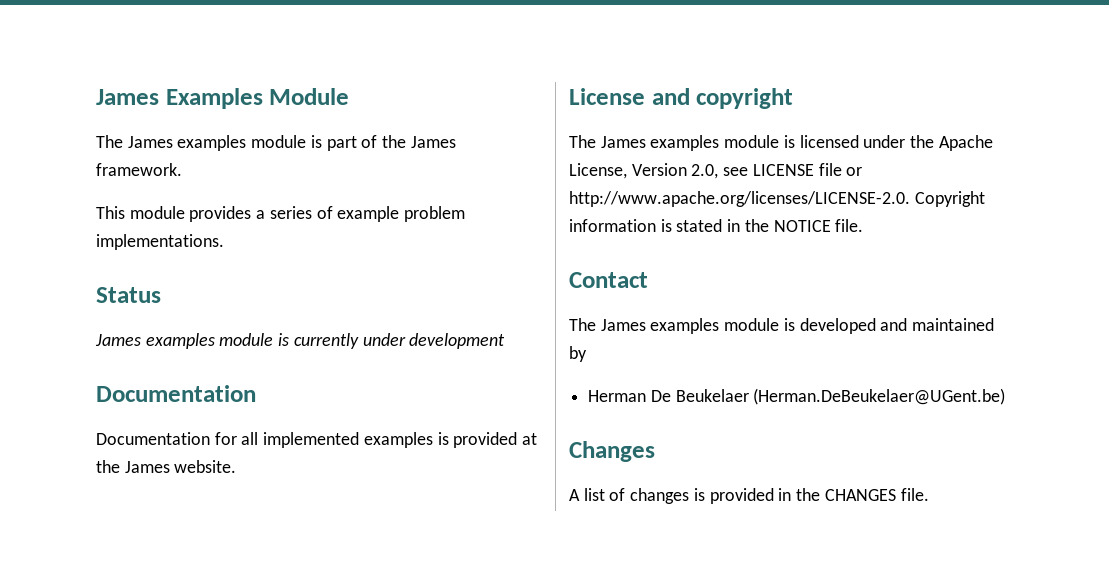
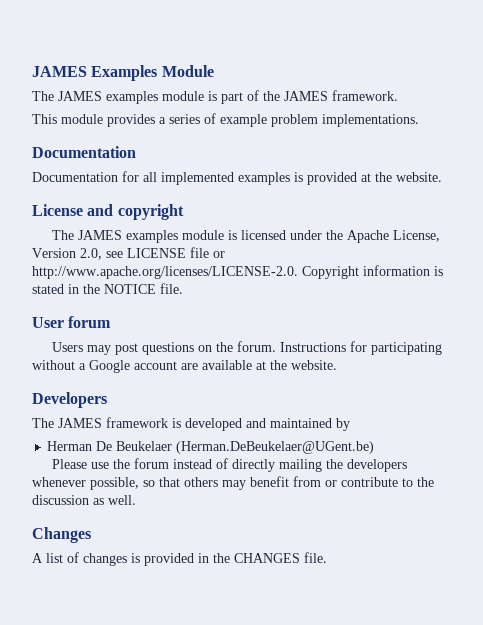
- James Examples Module
+ JAMES Examples Module
- The James examples module is part of the James framework.
+ The JAMES examples module is part of the JAMES framework.
- Status
- James examples module is currently under development
- Documentation for all implemented examples is provided at the James website.
+ Documentation for all implemented examples is provided at the website.
- The James examples module is licensed under the Apache License, Version 2.0, see LICENSE file or http://www.apache.org/licenses/LICENSE-2.0. Copyright information is stated in the NOTICE file.
+ The JAMES examples module is licensed under the Apache License, Version 2.0, see LICENSE file or http://www.apache.org/licenses/LICENSE-2.0. Copyright information is stated in the NOTICE file.
- Contact
- The James examples module is developed and maintained by
+ User forum
+ Users may post questions on the forum. Instructions for participating without a Google account are available at the website.
+ Developers
+ The JAMES framework is developed and maintained by
+ Please use the forum instead of directly mailing the developers whenever possible, so that others may benefit from or contribute to the discussion as well.

